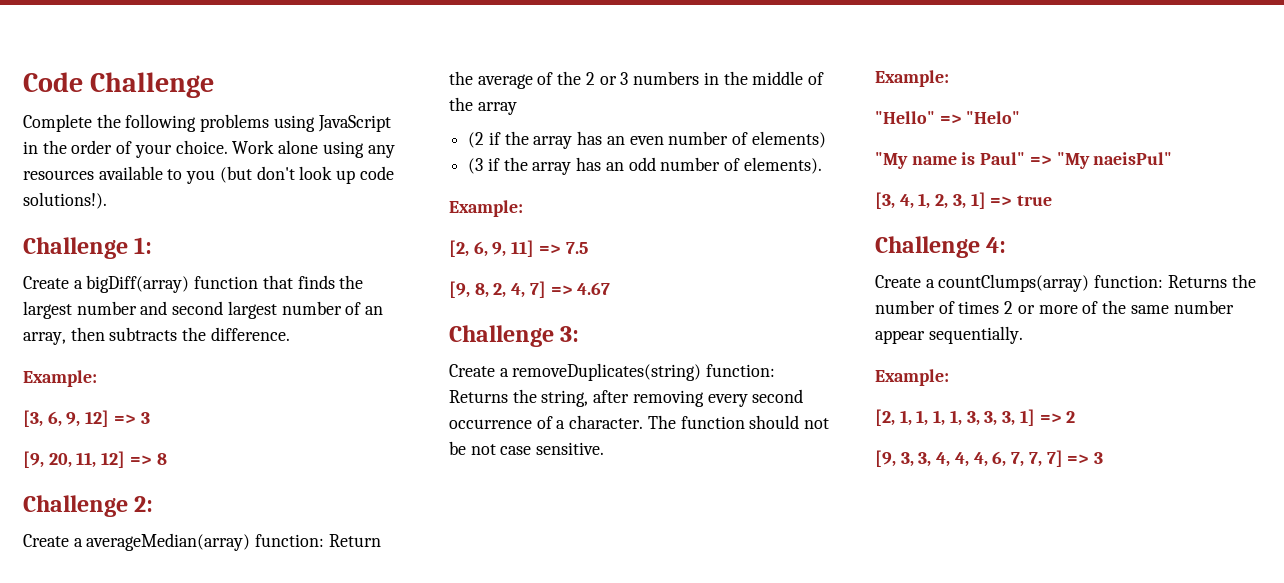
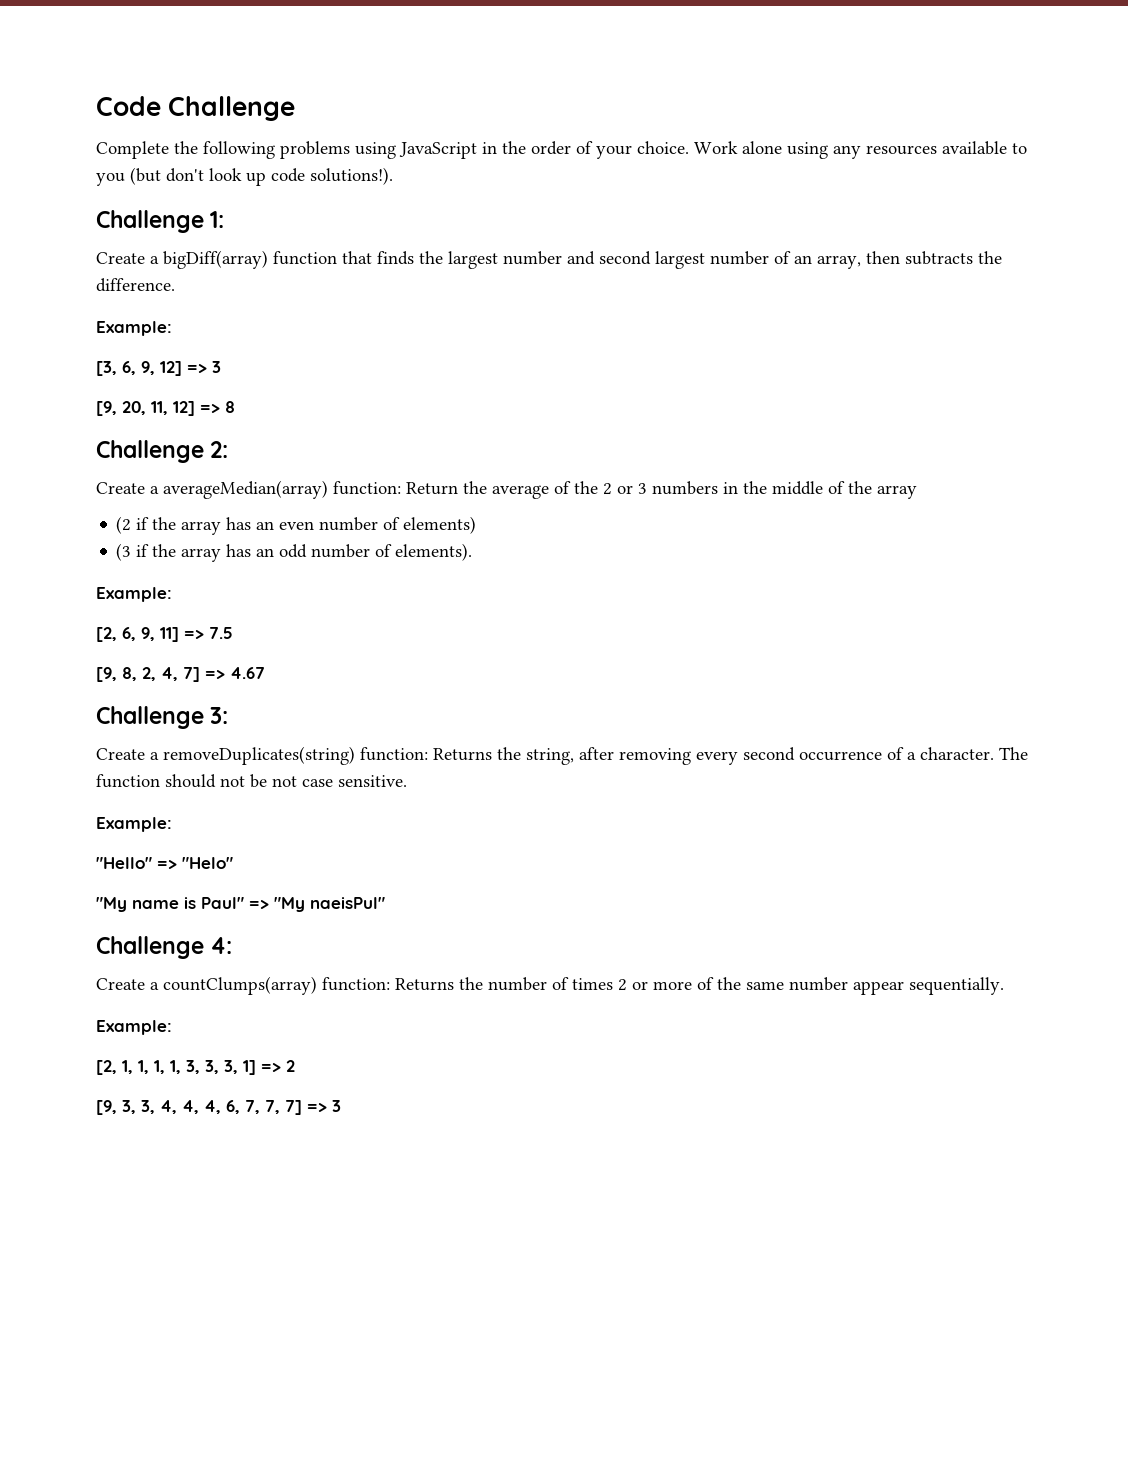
- [3, 4, 1, 2, 3, 1] => true

